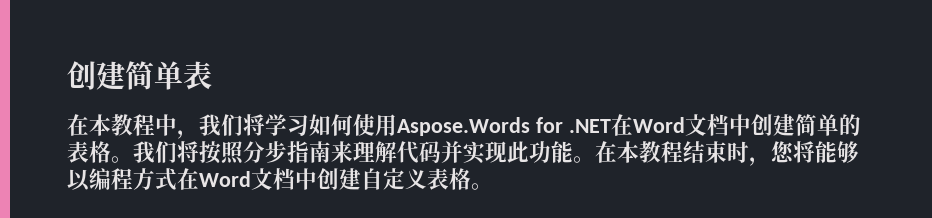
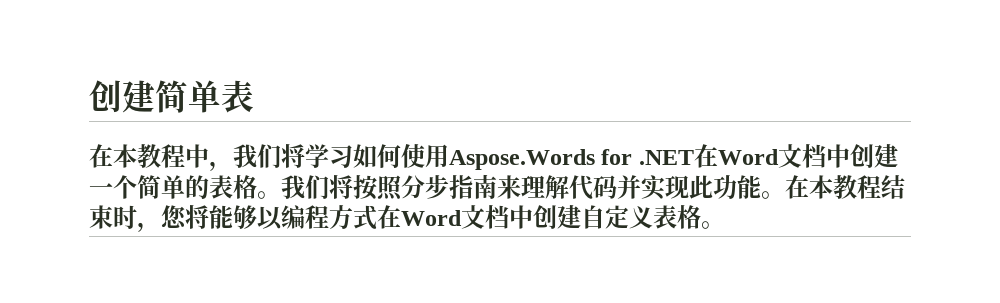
- 在本教程中，我们将学习如何使用Aspose.Words for .NET在Word文档中创建简单的表格。
+ 在本教程中，我们将学习如何使用Aspose.Words for .NET在Word文档中创建一个简单的表格。

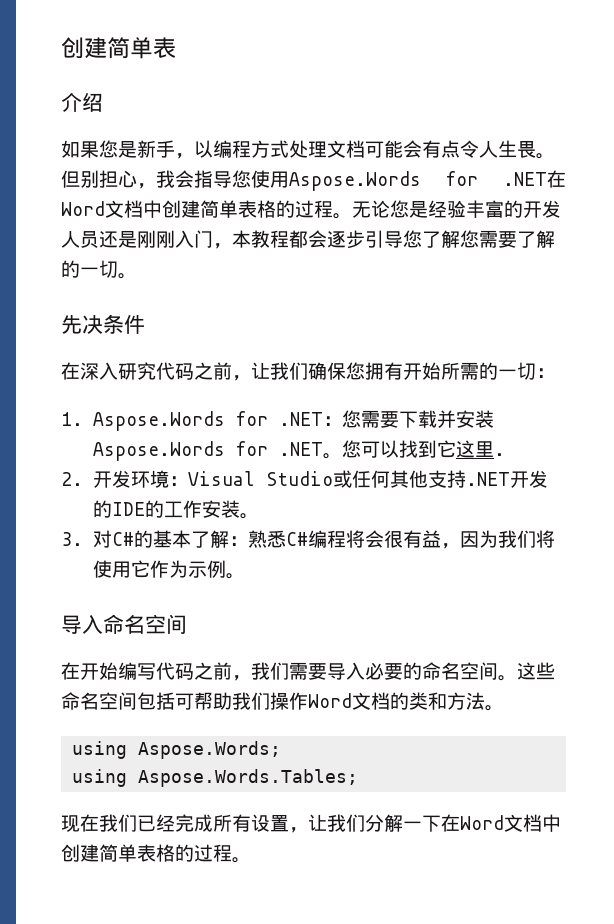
- 在本教程中，我们将学习如何使用Aspose.Words for .NET在Word文档中创建一个简单的表格。我们将按照分步指南来理解代码并实现此功能。在本教程结束时，您将能够以编程方式在Word文档中创建自定义表格。
+ 介绍
+ 如果您是新手，以编程方式处理文档可能会有点令人生畏。但别担心，我会指导您使用Aspose.Words for .NET在Word文档中创建简单表格的过程。无论您是经验丰富的开发人员还是刚刚入门，本教程都会逐步引导您了解您需要了解的一切。
+ 先决条件
+ 在深入研究代码之前，让我们确保您拥有开始所需的一切：
+ 1. Aspose.Words for .NET：您需要下载并安装Aspose.Words for .NET。您可以找到它这里.
+ 2.开发环境：Visual Studio或任何其他支持.NET开发的IDE的工作安装。
+ 3.对C#的基本了解：熟悉C#编程将会很有益，因为我们将使用它作为示例。
+ 导入命名空间
+ 在开始编写代码之前，我们需要导入必要的命名空间。这些命名空间包括可帮助我们操作Word文档的类和方法。
+ using Aspose.Words;
+ using Aspose.Words.Tables;
+ 现在我们已经完成所有设置，让我们分解一下在Word文档中创建简单表格的过程。

